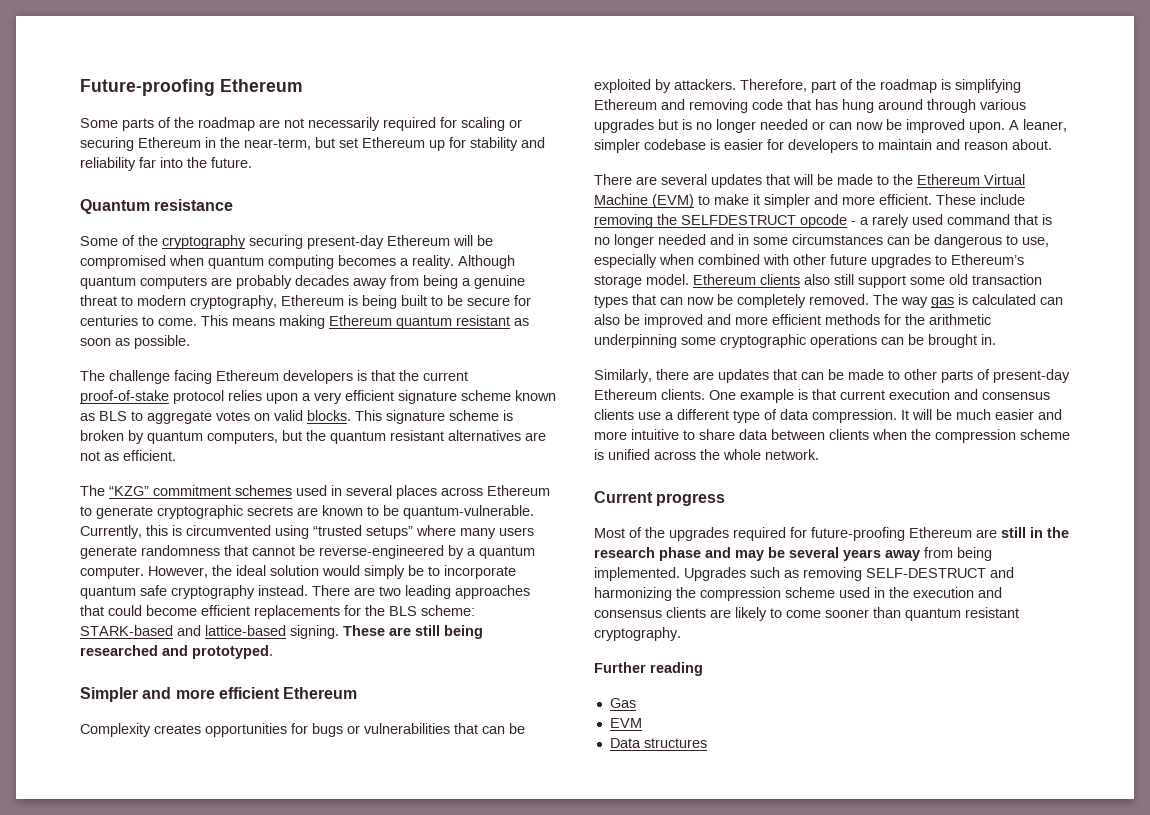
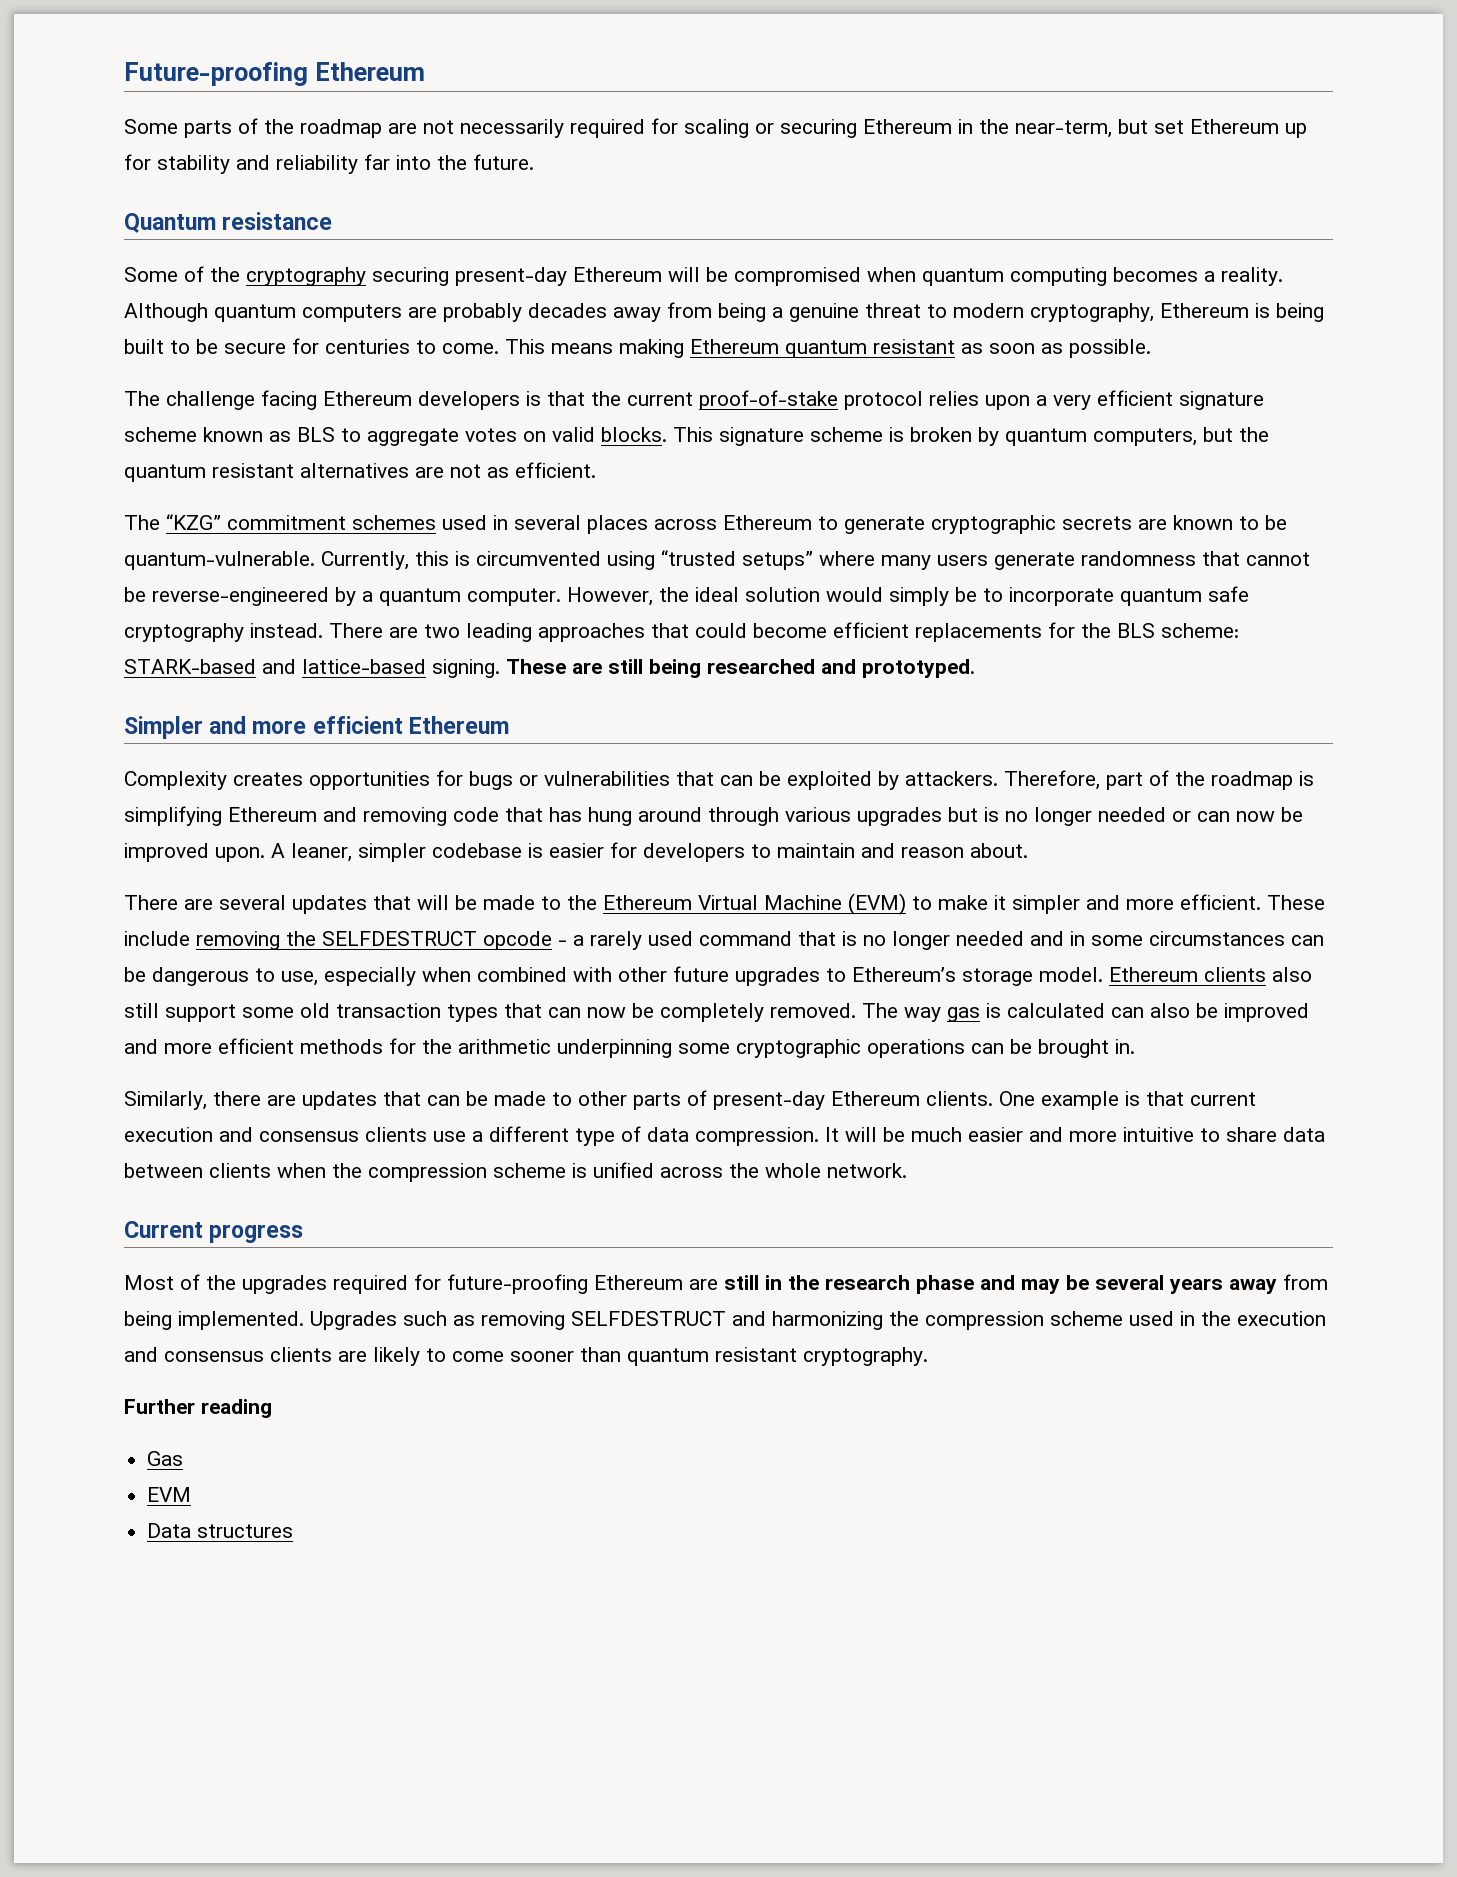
- Upgrades such as removing SELF-DESTRUCT and harmonizing the compression scheme used in the execution and consensus clients are likely to come sooner than quantum resistant cryptography.
+ Upgrades such as removing SELFDESTRUCT and harmonizing the compression scheme used in the execution and consensus clients are likely to come sooner than quantum resistant cryptography.

